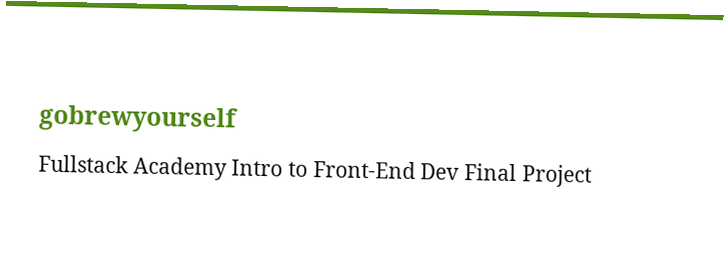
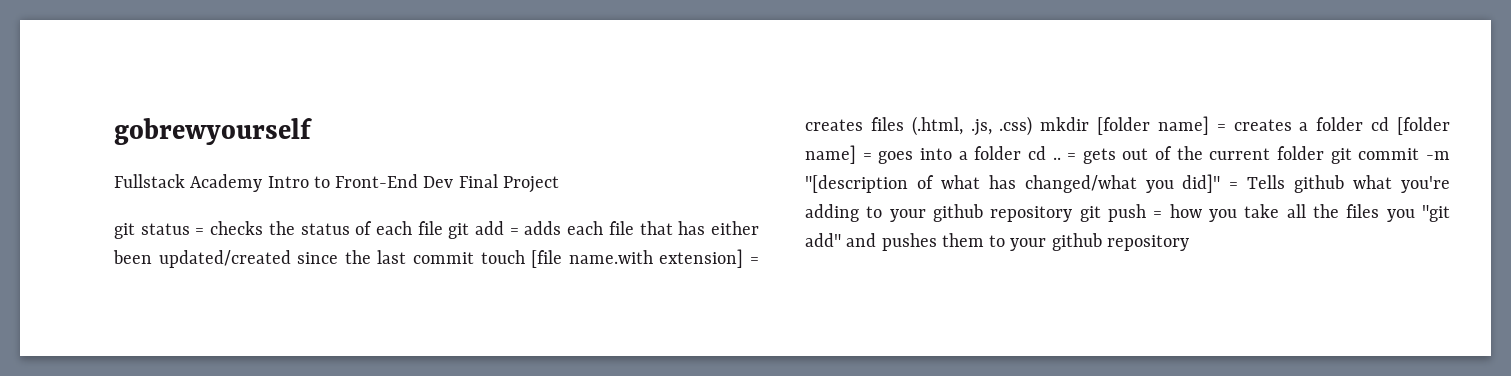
+ git status = checks the status of each file git add = adds each file that has either been updated/created since the last commit touch [file name.with extension] = creates files (.html, .js, .css) mkdir [folder name] = creates a folder cd [folder name] = goes into a folder cd .. = gets out of the current folder git commit -m "[description of what has changed/what you did]" = Tells github what you're adding to your github repository git push = how you take all the files you "git add" and pushes them to your github repository

